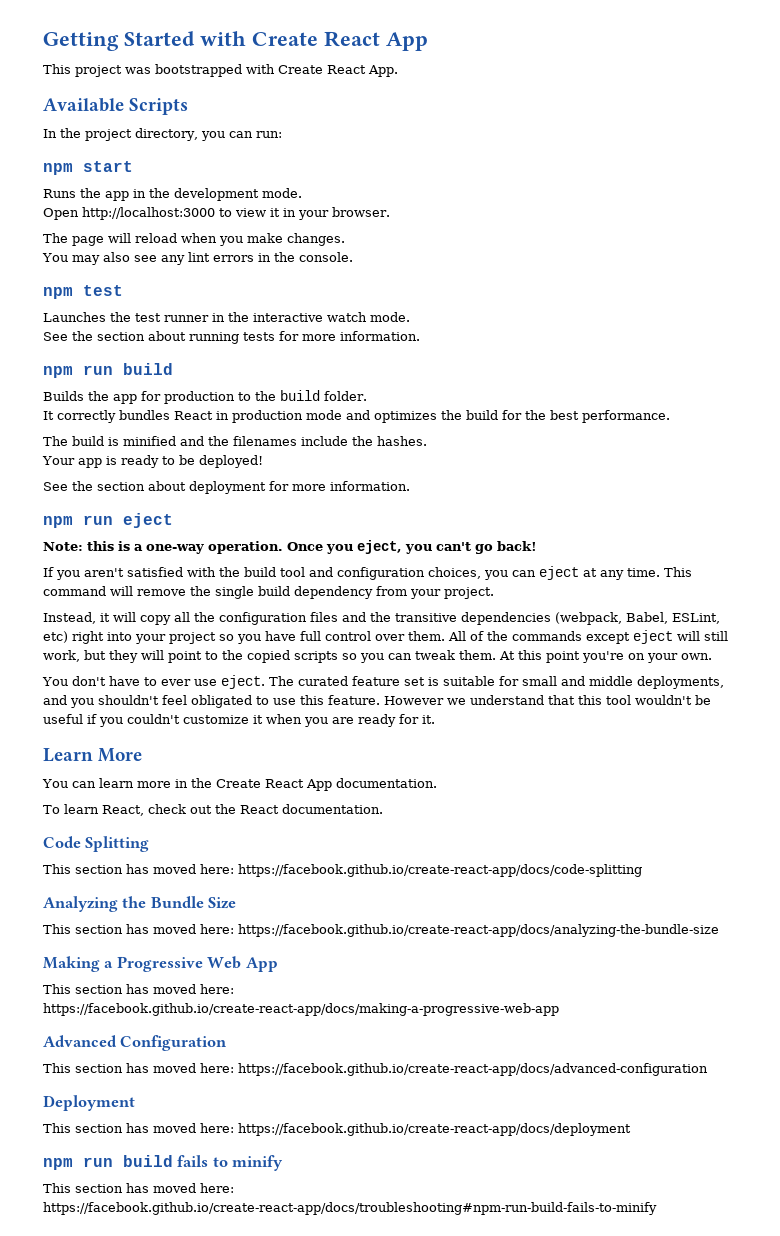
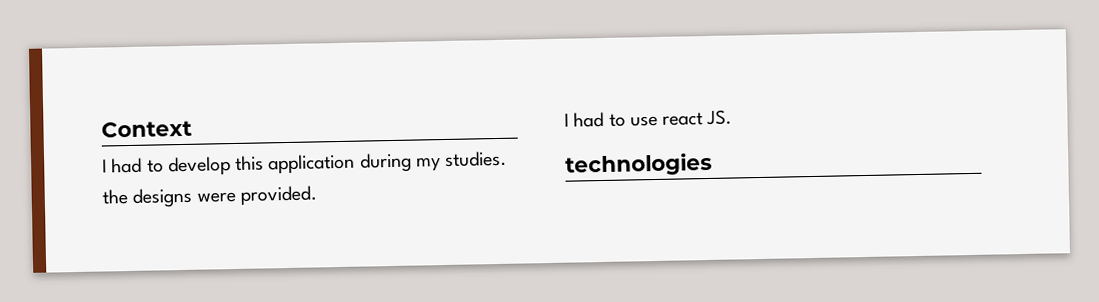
- Getting Started with Create React App
- This project was bootstrapped with Create React App.
- Available Scripts
- In the project directory, you can run:
- npm start
- Runs the app in the development mode.
- Open http://localhost:3000 to view it in your browser.
- The page will reload when you make changes.
- You may also see any lint errors in the console.
- npm test
- Launches the test runner in the interactive watch mode.
- See the section about running tests for more information.
- npm run build
- Builds the app for production to the build folder.
- It correctly bundles React in production mode and optimizes the build for the best performance.
- The build is minified and the filenames include the hashes.
- Your app is ready to be deployed!
- See the section about deployment for more information.
- npm run eject
- Note: this is a one-way operation. Once you eject, you can't go back!
- If you aren't satisfied with the build tool and configuration choices, you can eject at any time. This command will remove the single build dependency from your project.
- Instead, it will copy all the configuration files and the transitive dependencies (webpack, Babel, ESLint, etc) right into your project so you have full control over them. All of the commands except eject will still work, but they will point to the copied scripts so you can tweak them. At this point you're on your own.
- You don't have to ever use eject. The curated feature set is suitable for small and middle deployments, and you shouldn't feel obligated to use this feature. However we understand that this tool wouldn't be useful if you couldn't customize it when you are ready for it.
- Learn More
- You can learn more in the Create React App documentation.
- To learn React, check out the React documentation.
- Code Splitting
- This section has moved here: https://facebook.github.io/create-react-app/docs/code-splitting
- Analyzing the Bundle Size
- This section has moved here: https://facebook.github.io/create-react-app/docs/analyzing-the-bundle-size
- Making a Progressive Web App
- This section has moved here: https://facebook.github.io/create-react-app/docs/making-a-progressive-web-app
- Advanced Configuration
- This section has moved here: https://facebook.github.io/create-react-app/docs/advanced-configuration
- Deployment
- This section has moved here: https://facebook.github.io/create-react-app/docs/deployment
- npm run build fails to minify
- This section has moved here: https://facebook.github.io/create-react-app/docs/troubleshooting#npm-run-build-fails-to-minify
+ Context
+ I had to develop this application during my studies.
+ the designs were provided.
+ I had to use react JS.
+ technologies

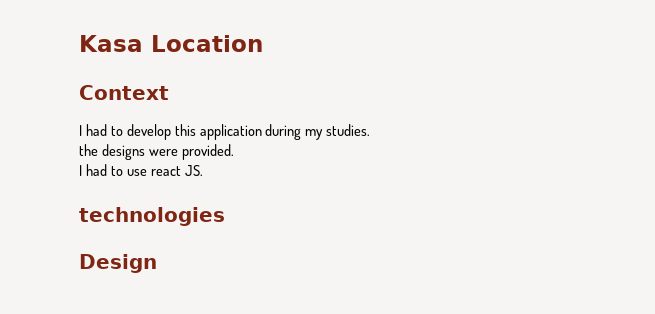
+ Kasa Location
+ Design

